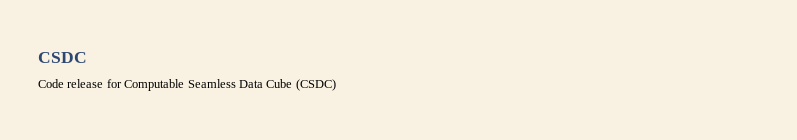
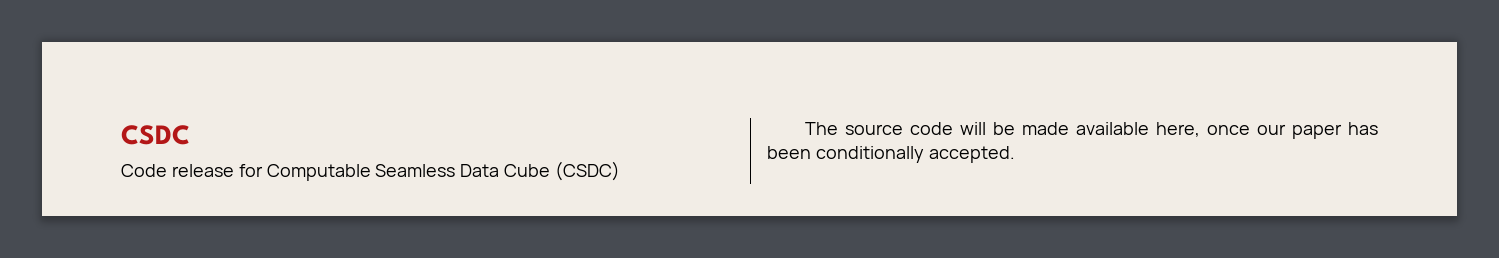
+ The source code will be made available here, once our paper has been conditionally accepted.

